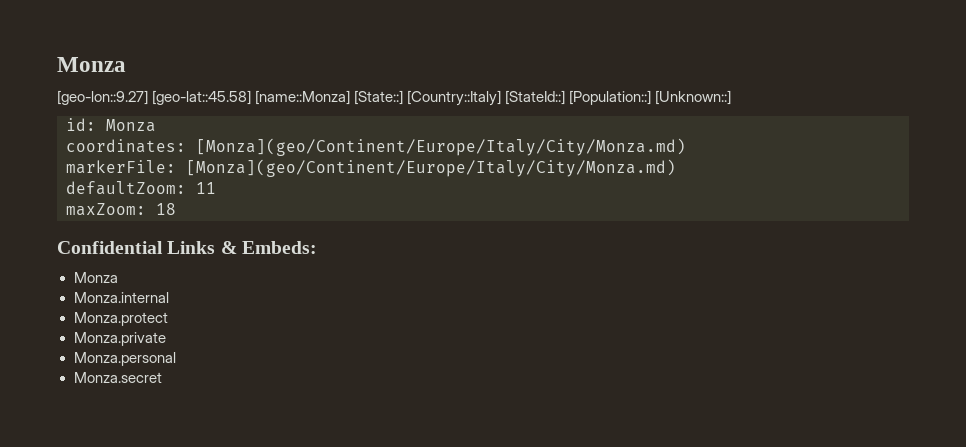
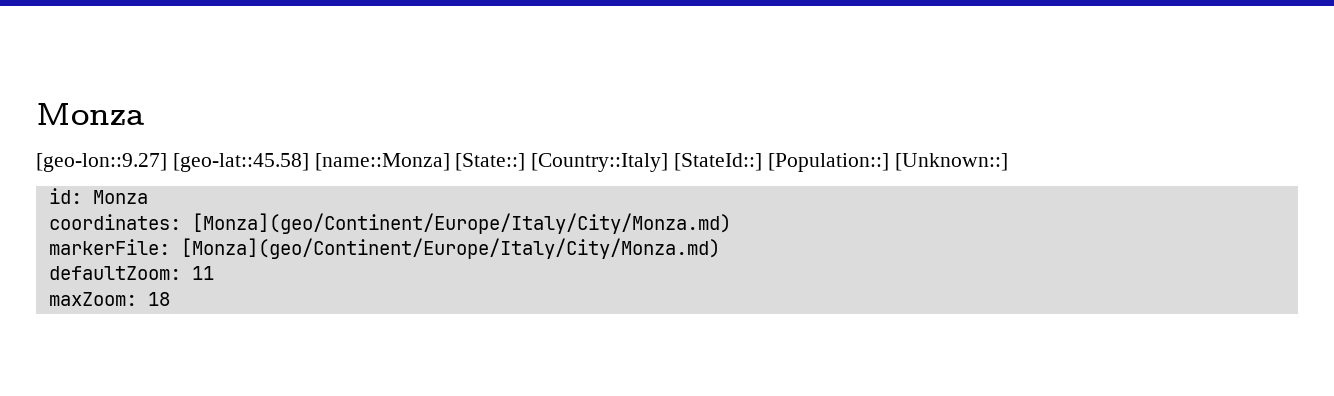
- Confidential Links & Embeds:
- Monza
- Monza.internal
- Monza.protect
- Monza.private
- Monza.personal
- Monza.secret

